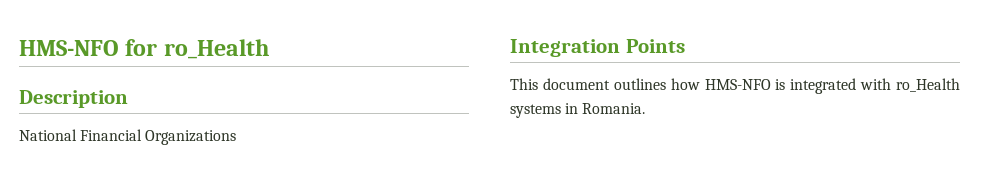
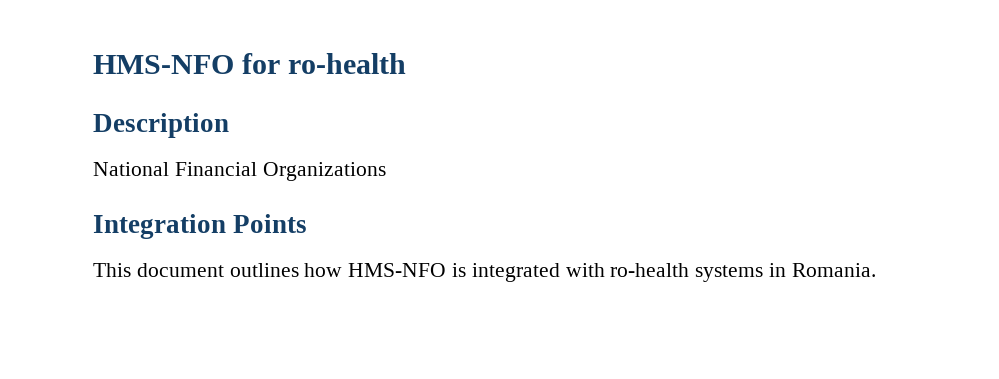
- HMS-NFO for ro_Health
+ HMS-NFO for ro-health
- This document outlines how HMS-NFO is integrated with ro_Health systems in Romania.
+ This document outlines how HMS-NFO is integrated with ro-health systems in Romania.

